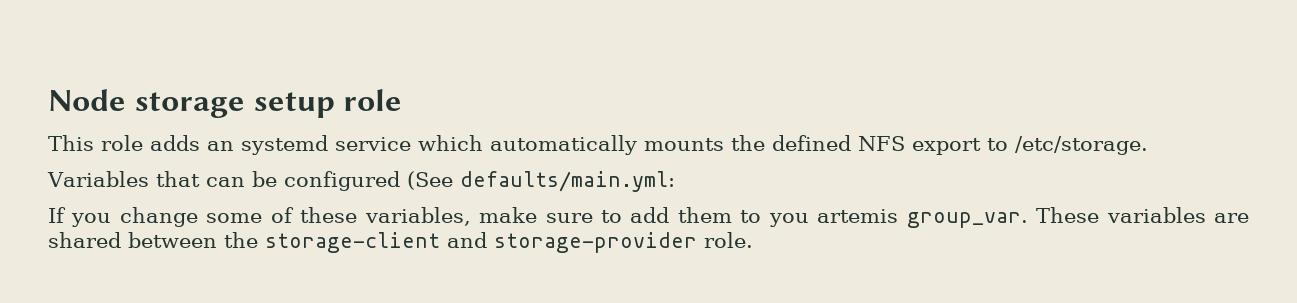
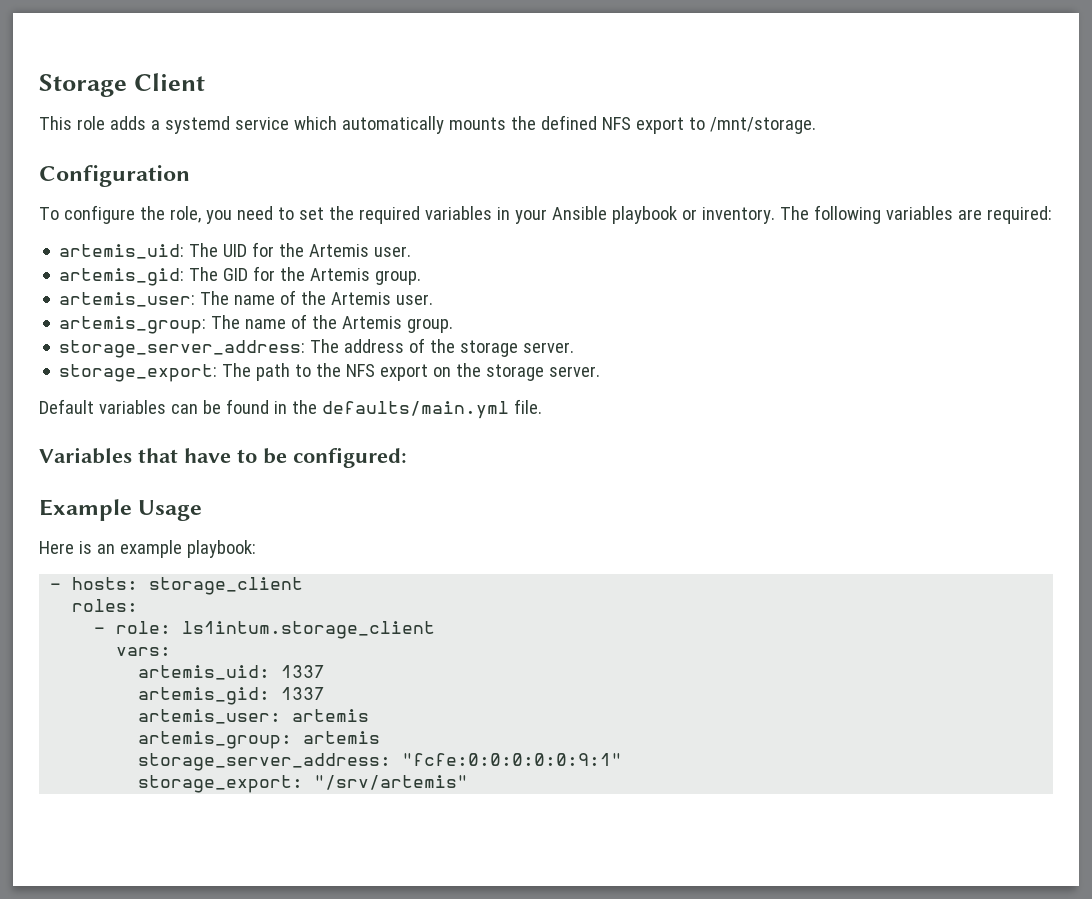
- Node storage setup role
+ Storage Client
- This role adds an systemd service which automatically mounts the defined NFS export to /etc/storage.
- Variables that can be configured (See defaults/main.yml:
- If you change some of these variables, make sure to add them to you artemis group_var. These variables are shared between the storage-client and storage-provider role.
+ This role adds a systemd service which automatically mounts the defined NFS export to /mnt/storage.
+ Configuration
+ To configure the role, you need to set the required variables in your Ansible playbook or inventory. The following variables are required:
+ artemis_uid: The UID for the Artemis user.
+ artemis_gid: The GID for the Artemis group.
+ artemis_user: The name of the Artemis user.
+ artemis_group: The name of the Artemis group.
+ storage_server_address: The address of the storage server.
+ storage_export: The path to the NFS export on the storage server.
+ Default variables can be found in the defaults/main.yml file.
+ Variables that have to be configured:
+ Example Usage
+ Here is an example playbook:
+ - hosts: storage_client
+ roles:
+ - role: ls1intum.storage_client
+ vars:
+ artemis_uid: 1337
+ artemis_gid: 1337
+ artemis_user: artemis
+ artemis_group: artemis
+ storage_server_address: "fcfe:0:0:0:0:0:9:1"
+ storage_export: "/srv/artemis"

